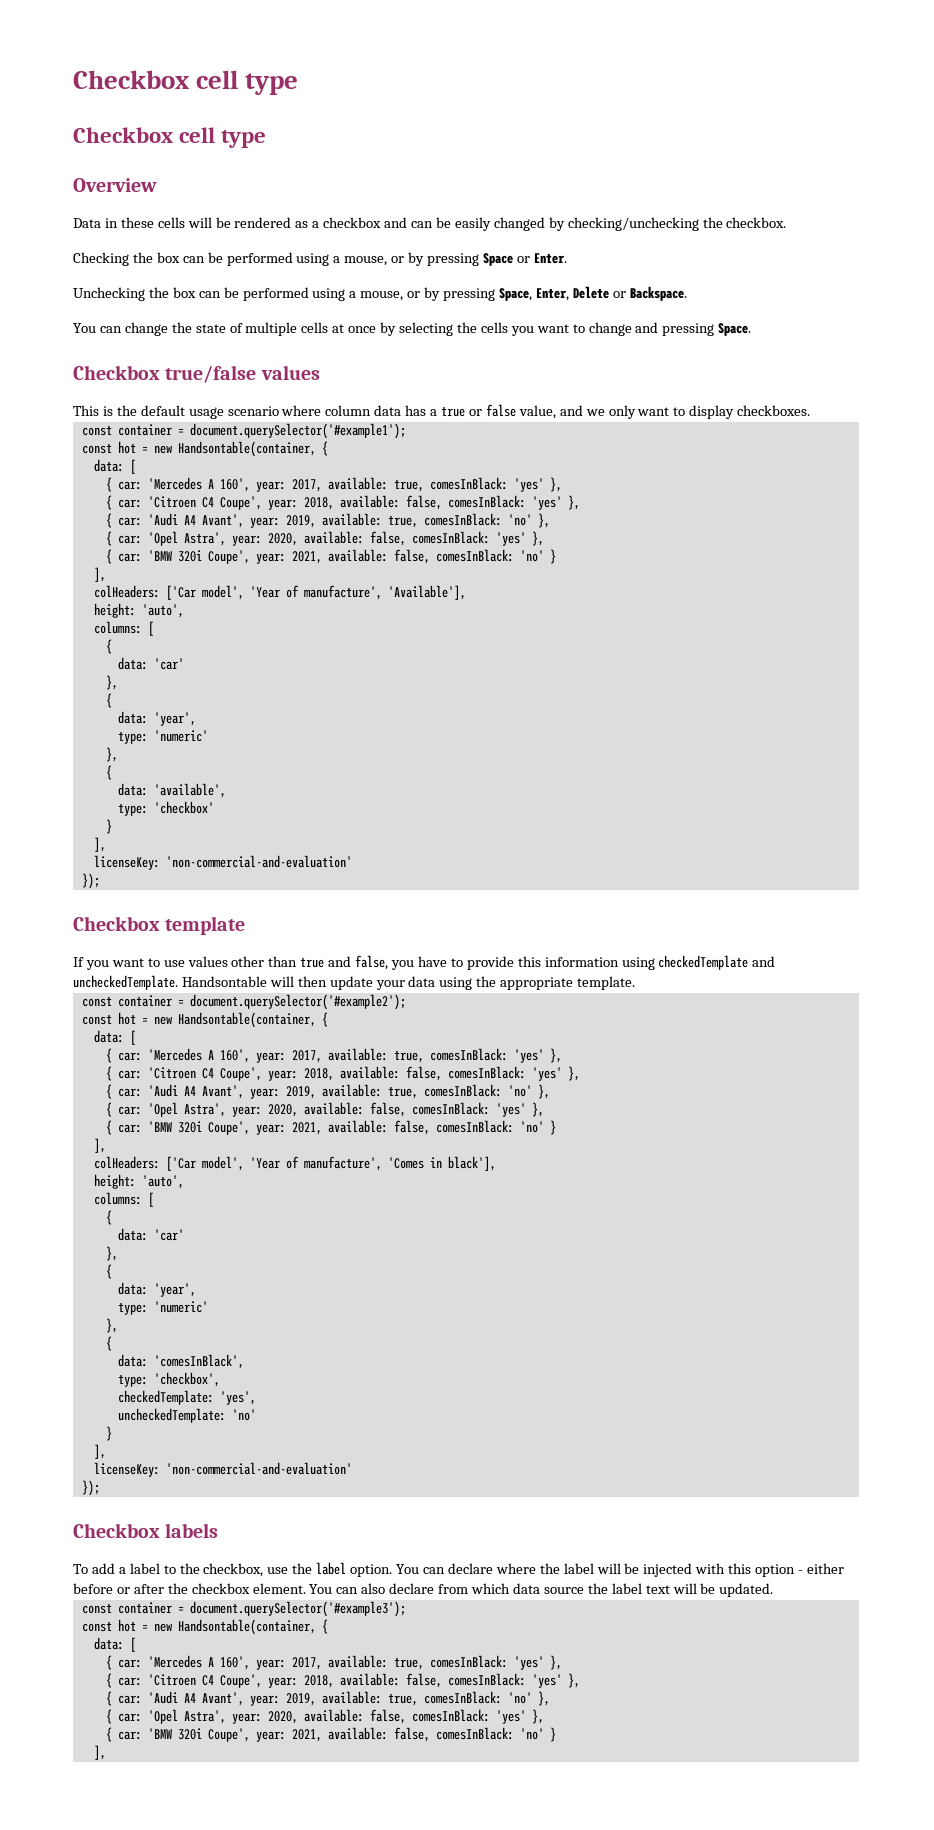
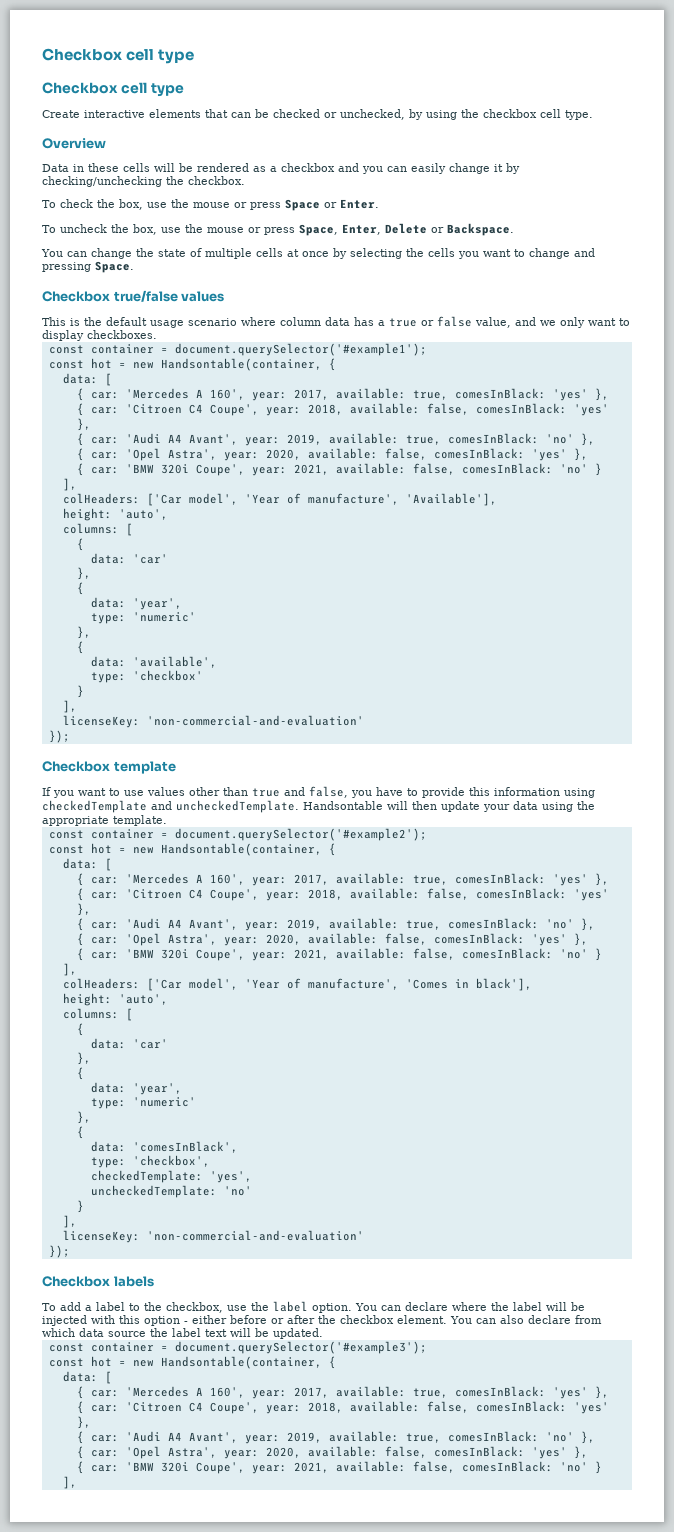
+ Create interactive elements that can be checked or unchecked, by using the checkbox cell type.
- Data in these cells will be rendered as a checkbox and can be easily changed by checking/unchecking the checkbox.
+ Data in these cells will be rendered as a checkbox and you can easily change it by checking/unchecking the checkbox.
- Checking the box can be performed using a mouse, or by pressing Space or Enter.
- Unchecking the box can be performed using a mouse, or by pressing Space, Enter, Delete or Backspace.
+ To check the box, use the mouse or press Space or Enter.
+ To uncheck the box, use the mouse or press Space, Enter, Delete or Backspace.

